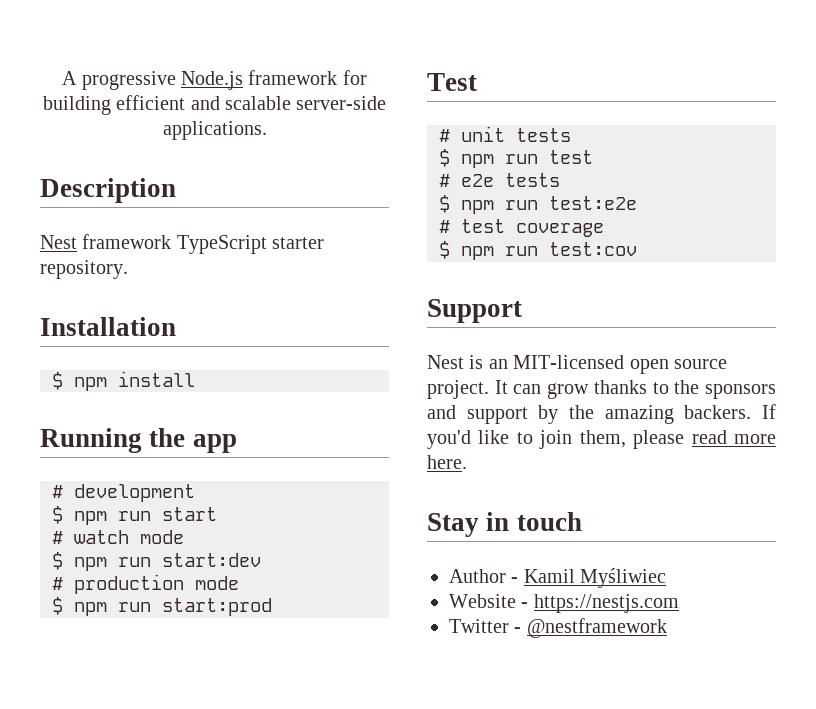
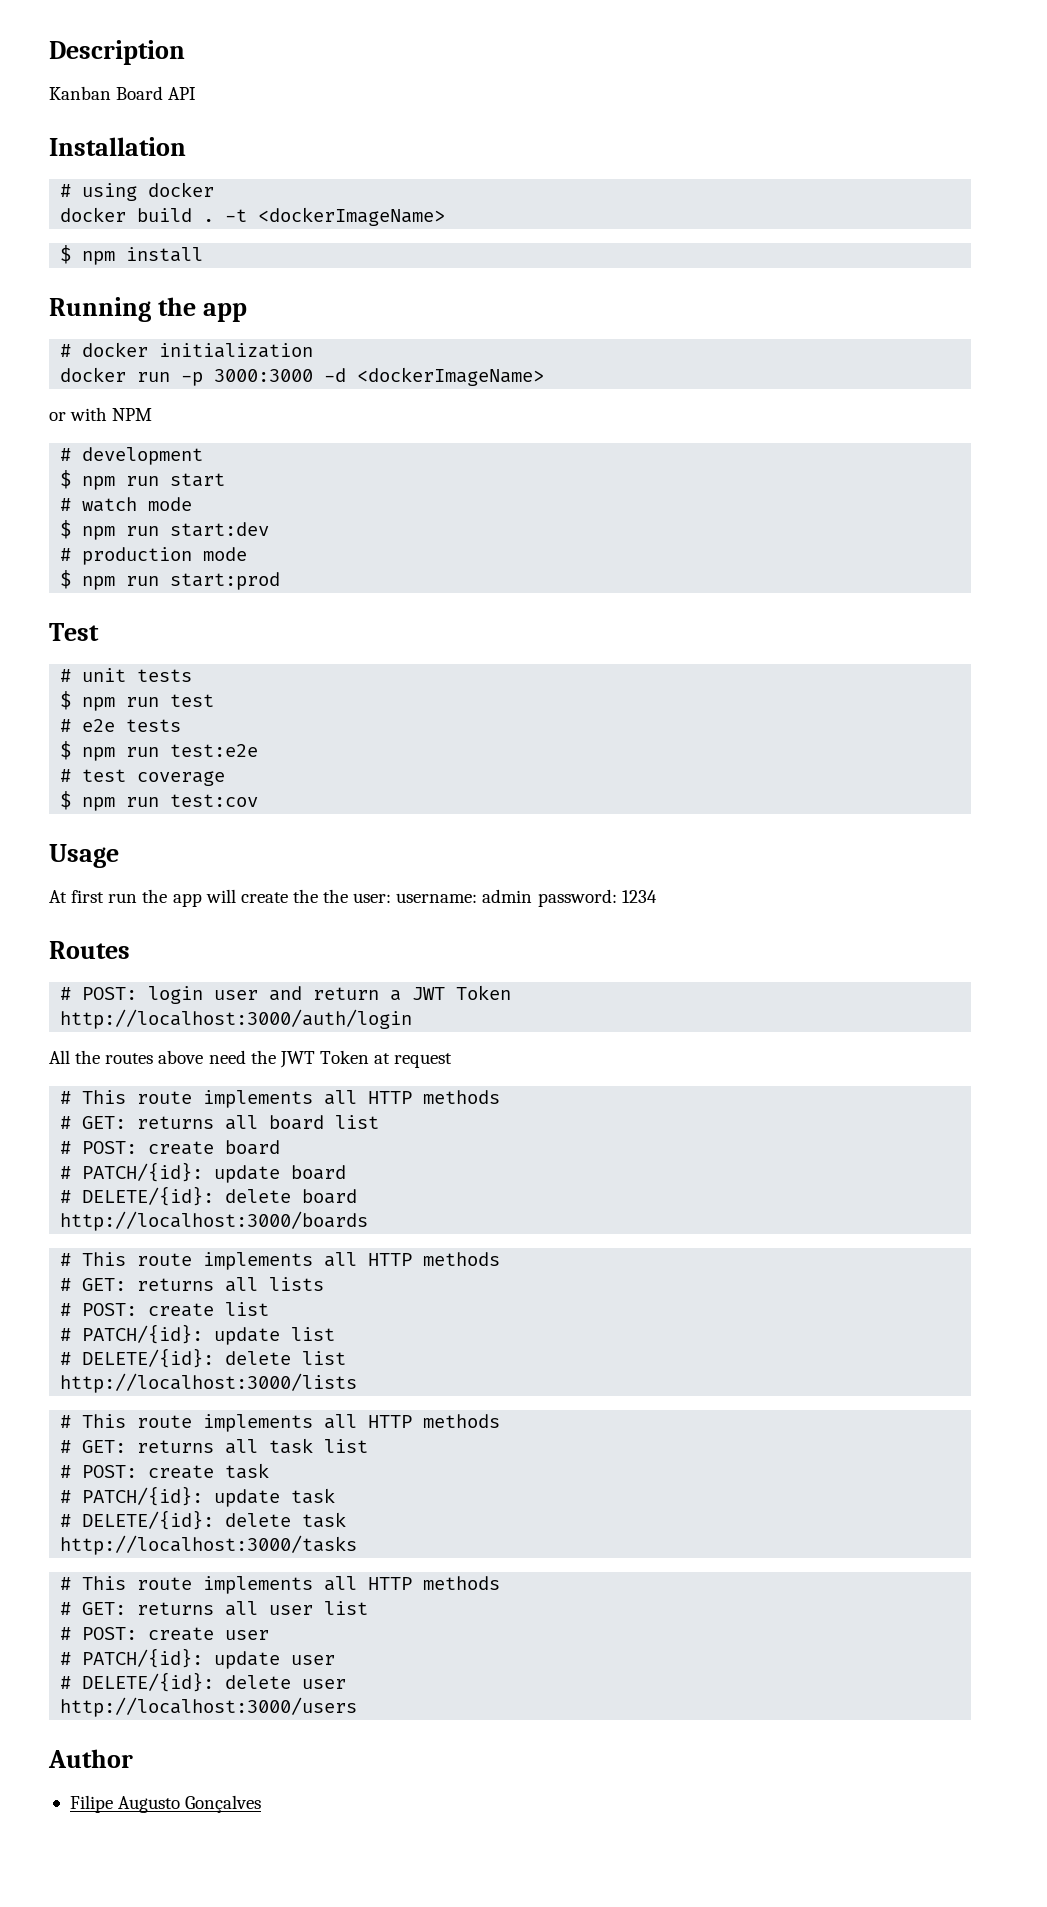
- A progressive Node.js framework for building efficient and scalable server-side applications.
  Description
- Nest framework TypeScript starter repository.
+ Kanban Board API
  Installation
+ # using docker
+ docker build . -t <dockerImageName>
+ # docker initialization
+ docker run -p 3000:3000 -d <dockerImageName>
+ or with NPM
- Support
- Nest is an MIT-licensed open source project. It can grow thanks to the sponsors and support by the amazing backers. If you'd like to join them, please read more here.
- Stay in touch
- Author - Kamil Myśliwiec
- Website - https://nestjs.com
- Twitter - @nestframework
+ Usage
+ At first run the app will create the the user: username: admin password: 1234
+ Routes
+ # POST: login user and return a JWT Token
+ http://localhost:3000/auth/login
+ All the routes above need the JWT Token at request
+ # This route implements all HTTP methods
+ # GET: returns all board list
+ # POST: create board
+ # PATCH/{id}: update board
+ # DELETE/{id}: delete board
+ http://localhost:3000/boards
+ # This route implements all HTTP methods
+ # GET: returns all lists
+ # POST: create list
+ # PATCH/{id}: update list
+ # DELETE/{id}: delete list
+ http://localhost:3000/lists
+ # This route implements all HTTP methods
+ # GET: returns all task list
+ # POST: create task
+ # PATCH/{id}: update task
+ # DELETE/{id}: delete task
+ http://localhost:3000/tasks
+ # This route implements all HTTP methods
+ # GET: returns all user list
+ # POST: create user
+ # PATCH/{id}: update user
+ # DELETE/{id}: delete user
+ http://localhost:3000/users
+ Author
+ Filipe Augusto Gonçalves

